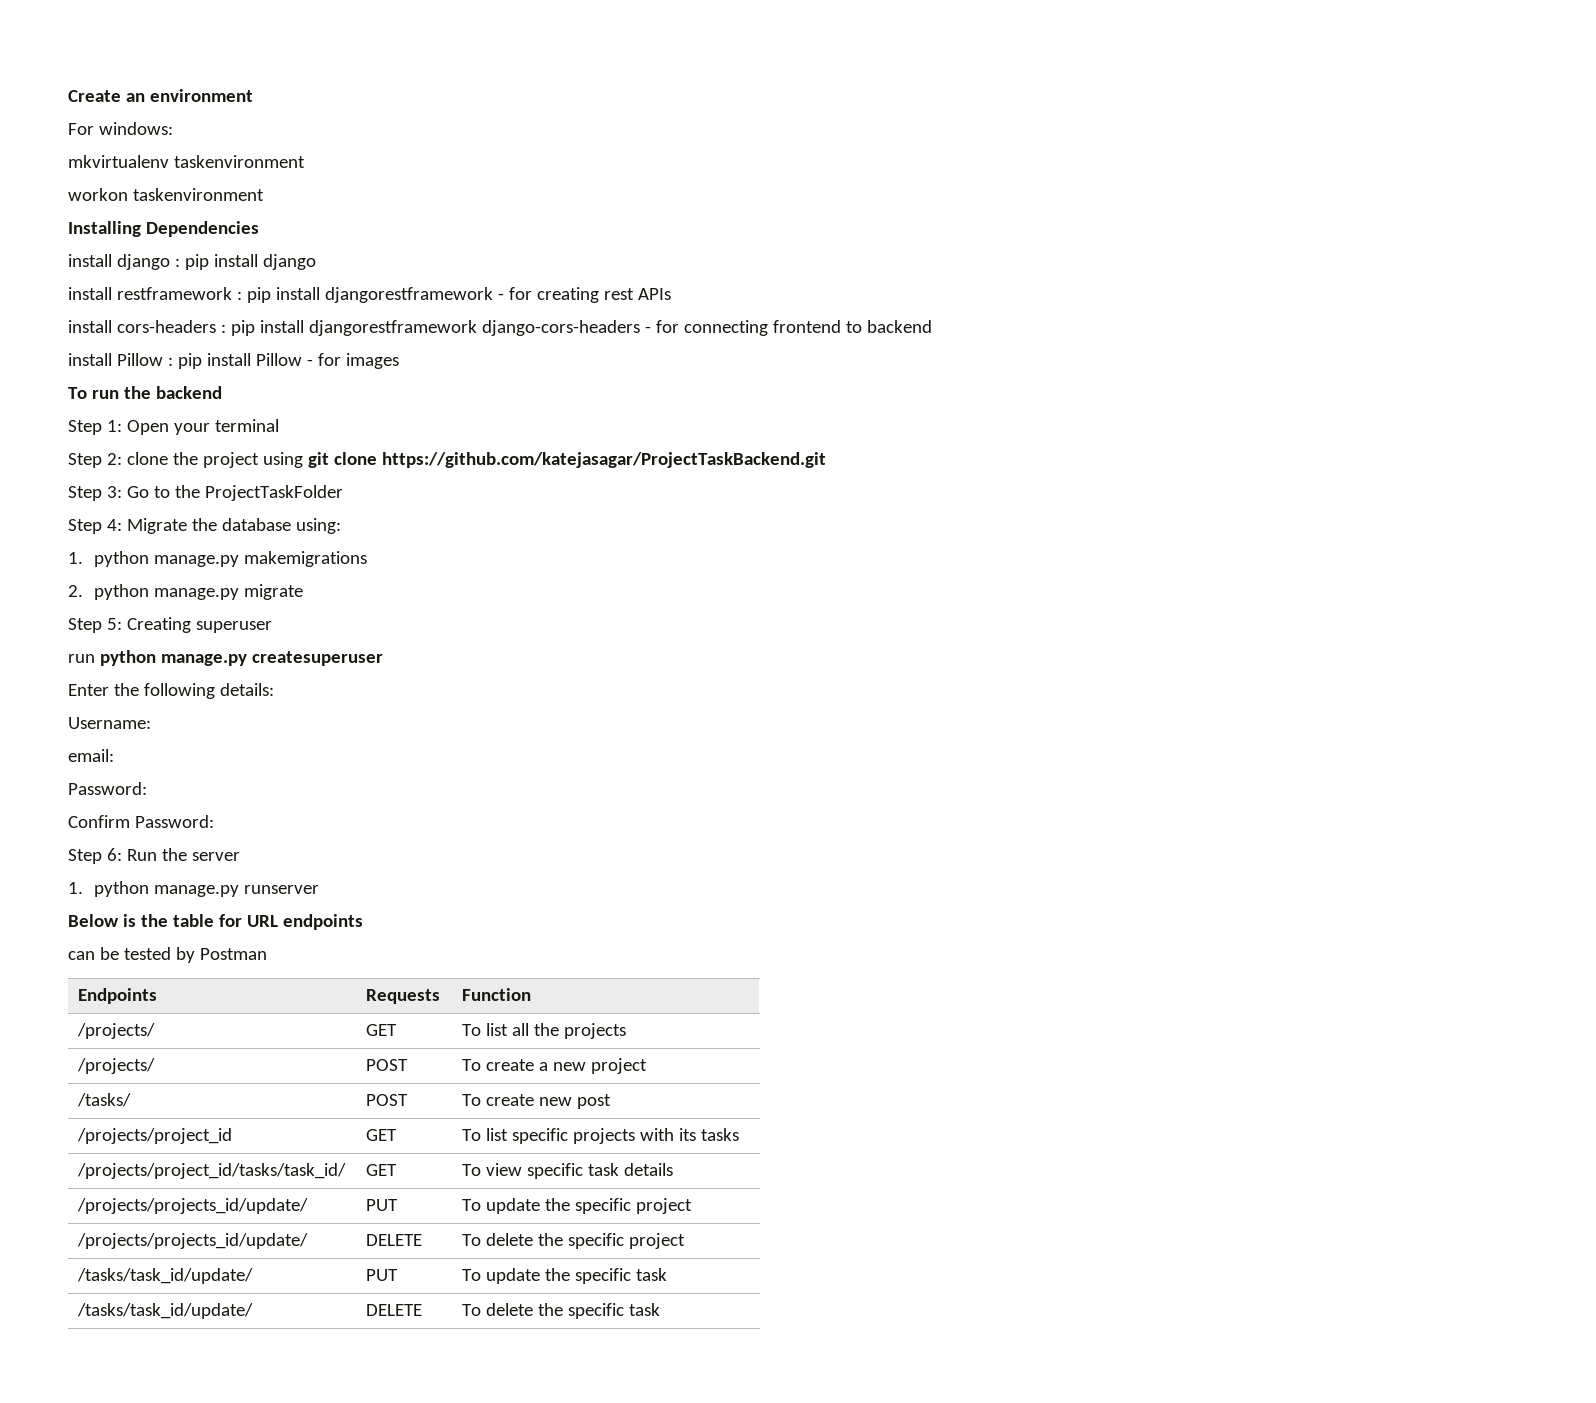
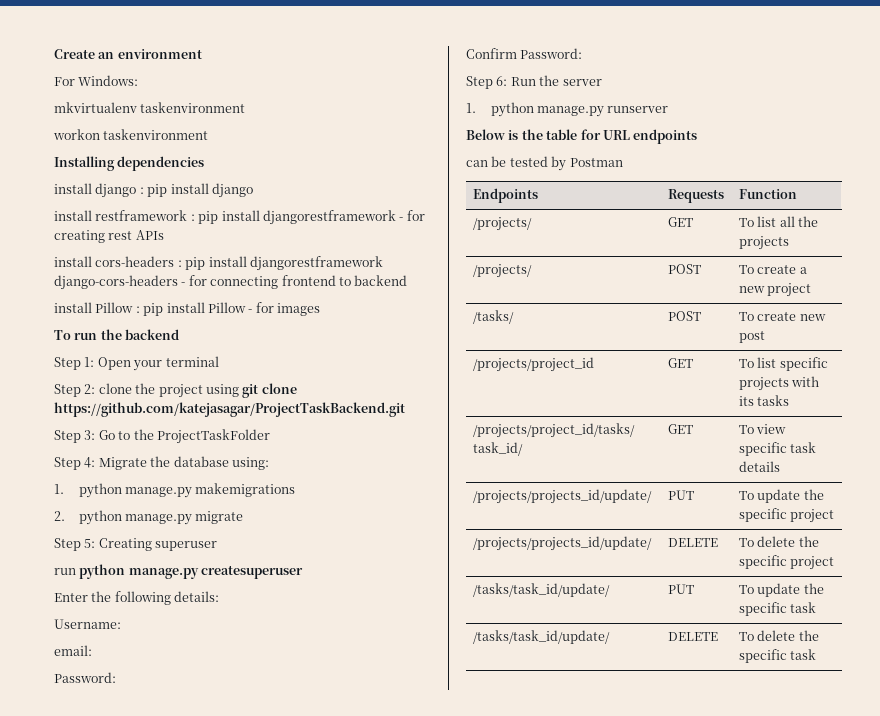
- For windows:
+ For Windows:
- Installing Dependencies
+ Installing dependencies

